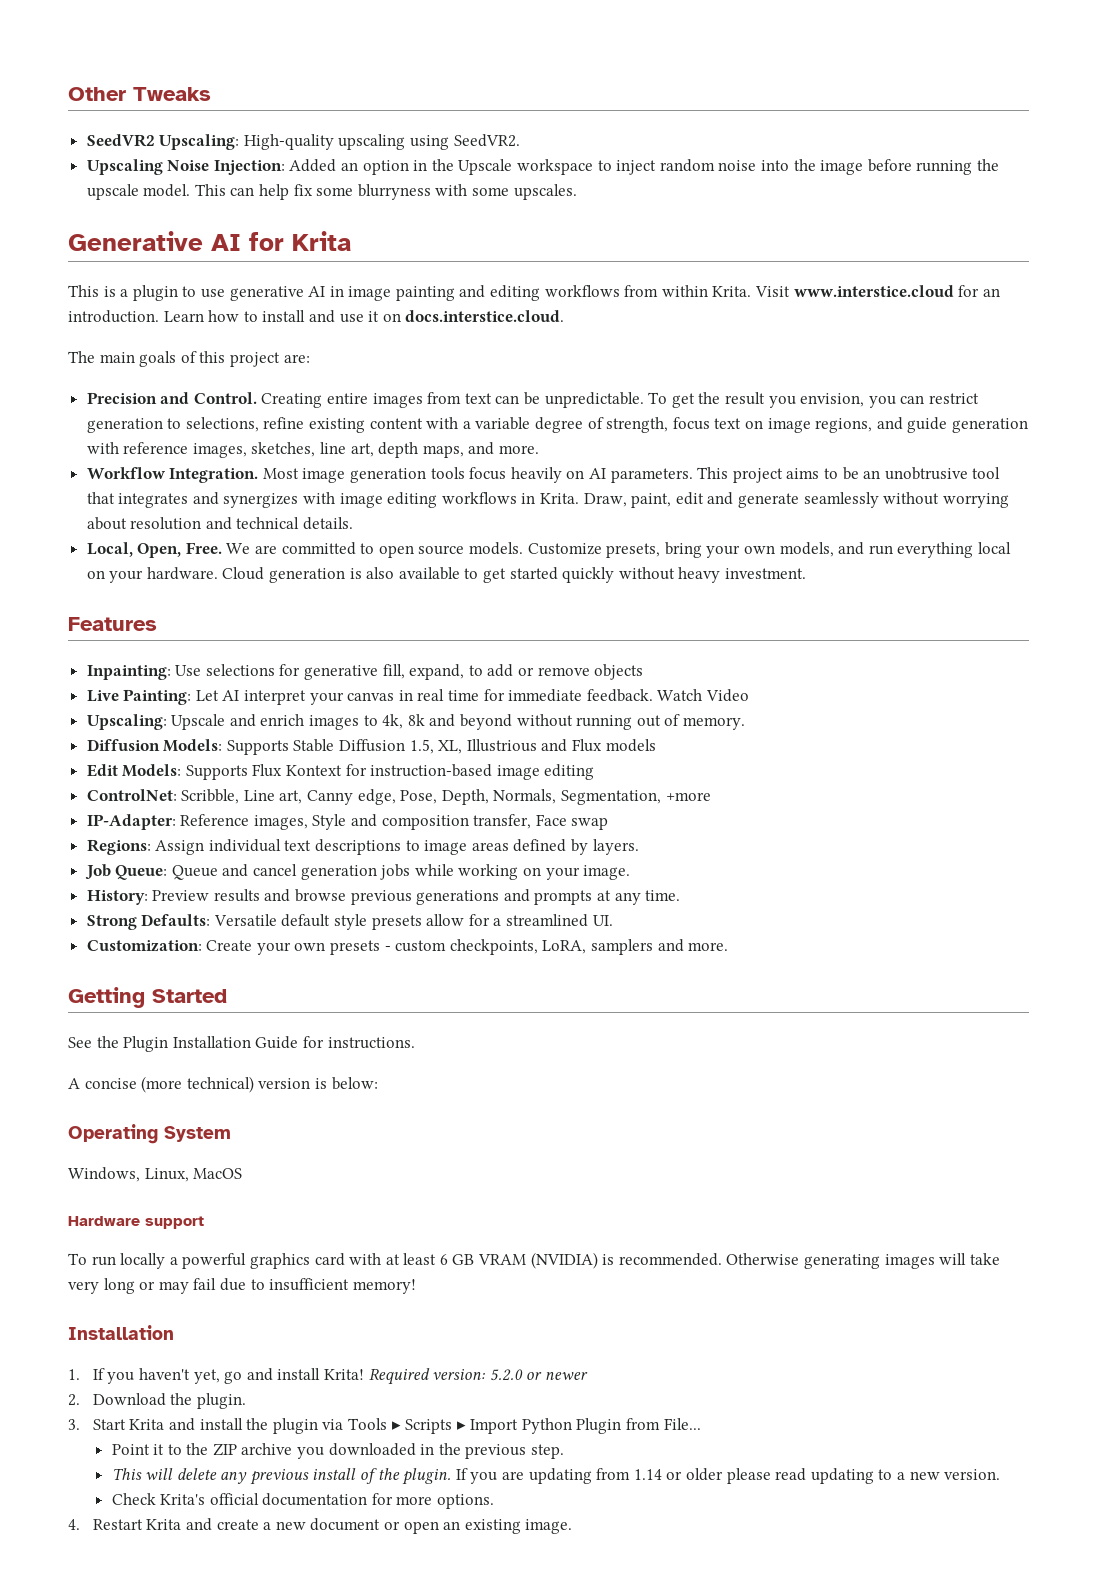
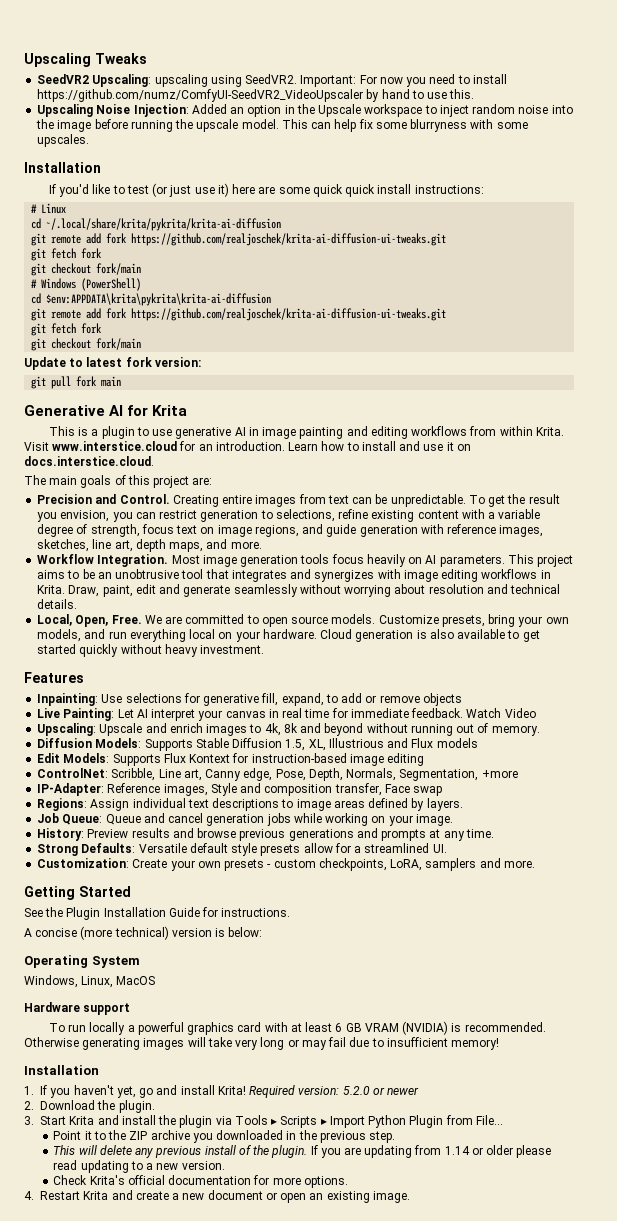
- Other Tweaks
+ Upscaling Tweaks
- SeedVR2 Upscaling: High-quality upscaling using SeedVR2.
+ SeedVR2 Upscaling: upscaling using SeedVR2. Important: For now you need to install https://github.com/numz/ComfyUI-SeedVR2_VideoUpscaler by hand to use this.
  This can help fix some blurryness with some upscales.
+ Installation
+ If you'd like to test (or just use it) here are some quick quick install instructions:
+ # Linux
+ cd ~/.local/share/krita/pykrita/krita-ai-diffusion
+ git remote add fork https://github.com/realjoschek/krita-ai-diffusion-ui-tweaks.git
+ git fetch fork
+ git checkout fork/main
+ # Windows (PowerShell)
+ cd $env:APPDATA\krita\pykrita\krita-ai-diffusion
+ git remote add fork https://github.com/realjoschek/krita-ai-diffusion-ui-tweaks.git
+ git fetch fork
+ git checkout fork/main
+ Update to latest fork version:
+ git pull fork main

